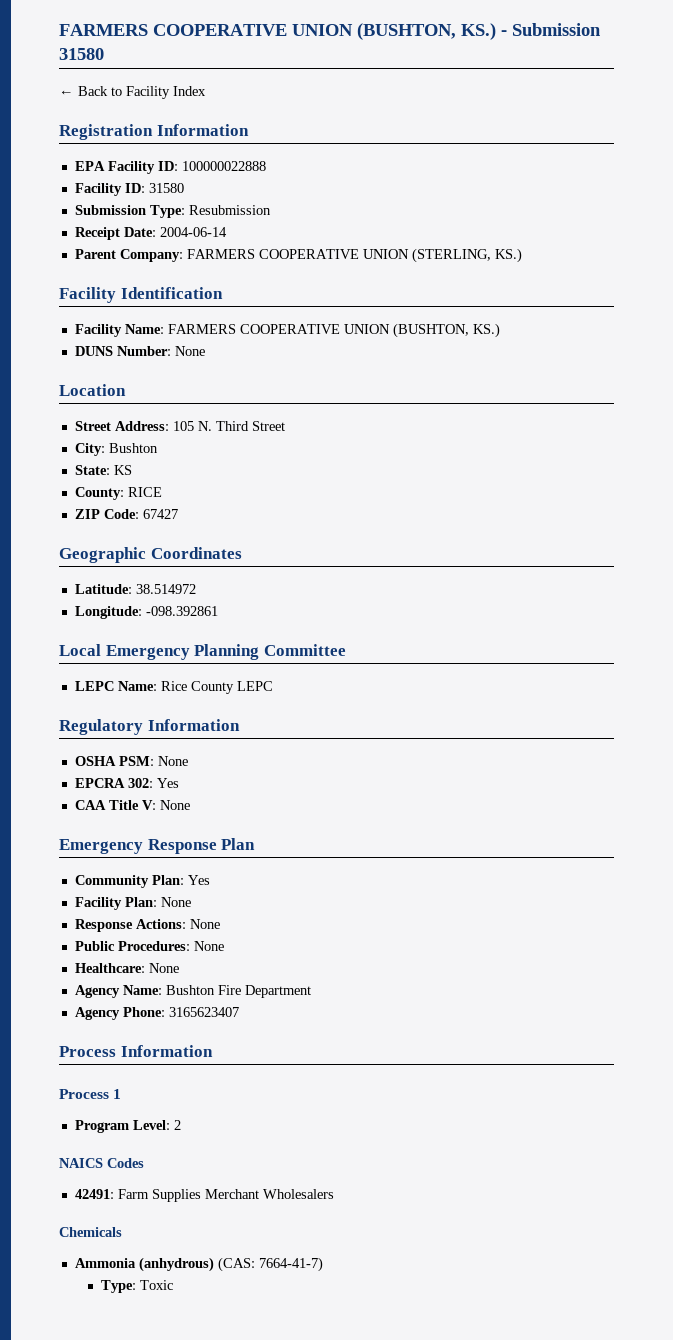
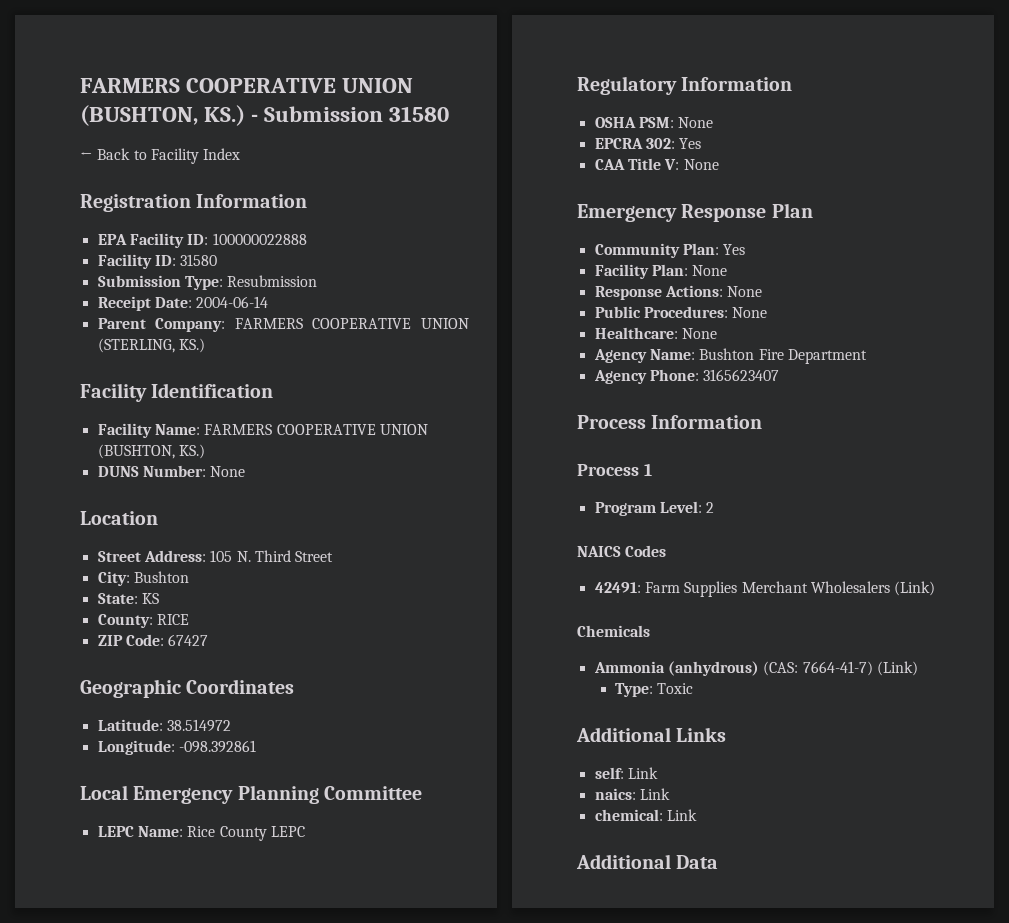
- 42491: Farm Supplies Merchant Wholesalers
+ 42491: Farm Supplies Merchant Wholesalers (Link)
- Ammonia (anhydrous) (CAS: 7664-41-7)
+ Ammonia (anhydrous) (CAS: 7664-41-7) (Link)
+ Additional Links
+ self: Link
+ naics: Link
+ chemical: Link
+ Additional Data

